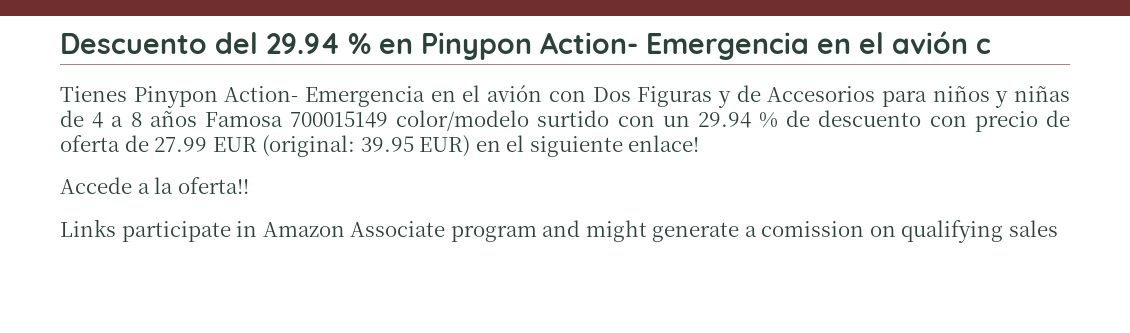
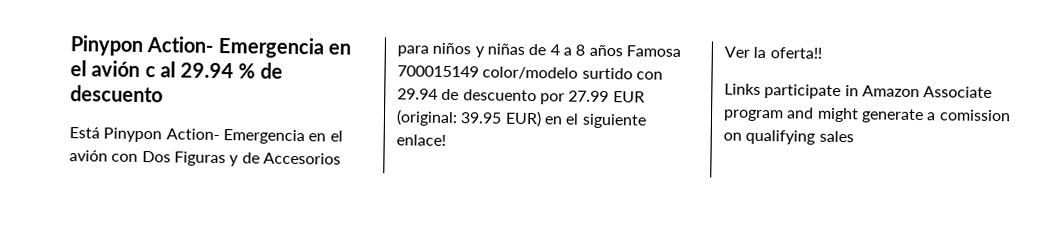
- Descuento del 29.94 % en Pinypon Action- Emergencia en el avión c
- Tienes Pinypon Action- Emergencia en el avión con Dos Figuras y de Accesorios para niños y niñas de 4 a 8 años Famosa 700015149 color/modelo surtido con un 29.94 % de descuento con precio de oferta de 27.99 EUR (original: 39.95 EUR) en el siguiente enlace!
+ Pinypon Action- Emergencia en el avión c al 29.94 % de descuento
+ Está Pinypon Action- Emergencia en el avión con Dos Figuras y de Accesorios para niños y niñas de 4 a 8 años Famosa 700015149 color/modelo surtido con 29.94 de descuento por 27.99 EUR (original: 39.95 EUR) en el siguiente enlace!
- Accede a la oferta!!
+ Ver la oferta!!

